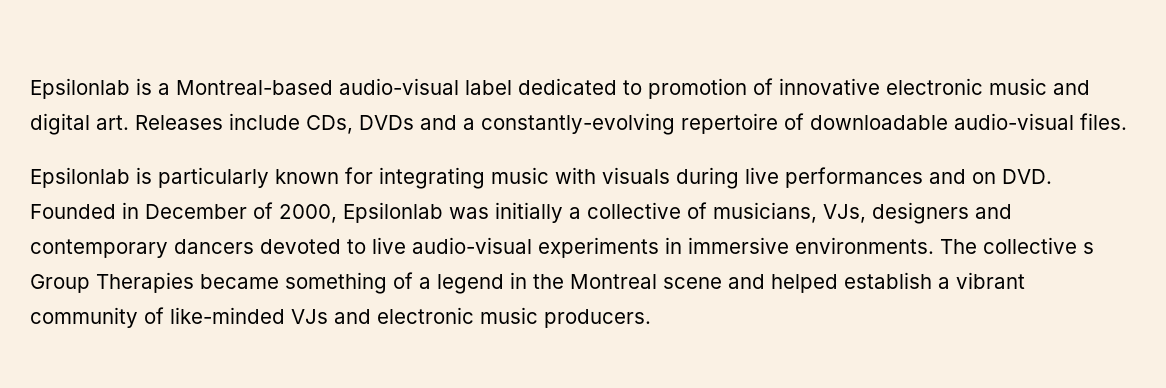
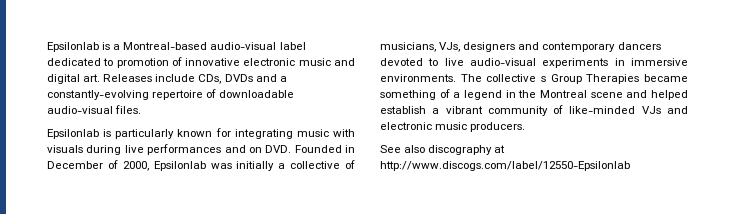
+ See also discography at http://www.discogs.com/label/12550-Epsilonlab

